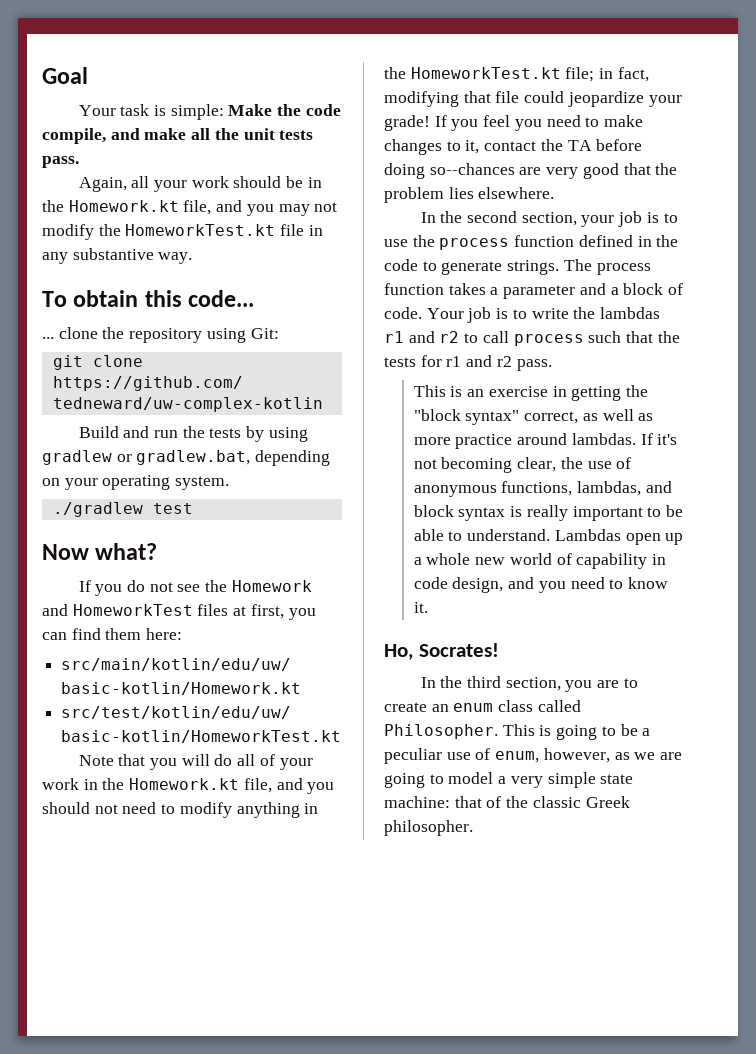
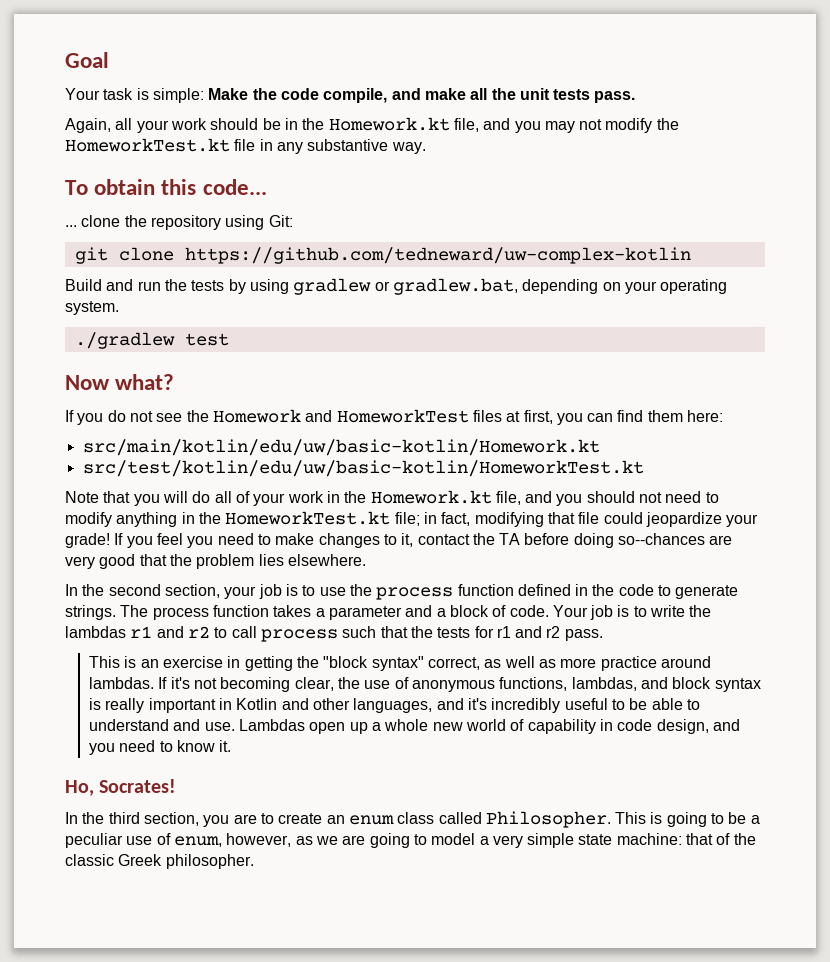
- If it's not becoming clear, the use of anonymous functions, lambdas, and block syntax is really important to be able to understand.
+ If it's not becoming clear, the use of anonymous functions, lambdas, and block syntax is really important in Kotlin and other languages, and it's incredibly useful to be able to understand and use.

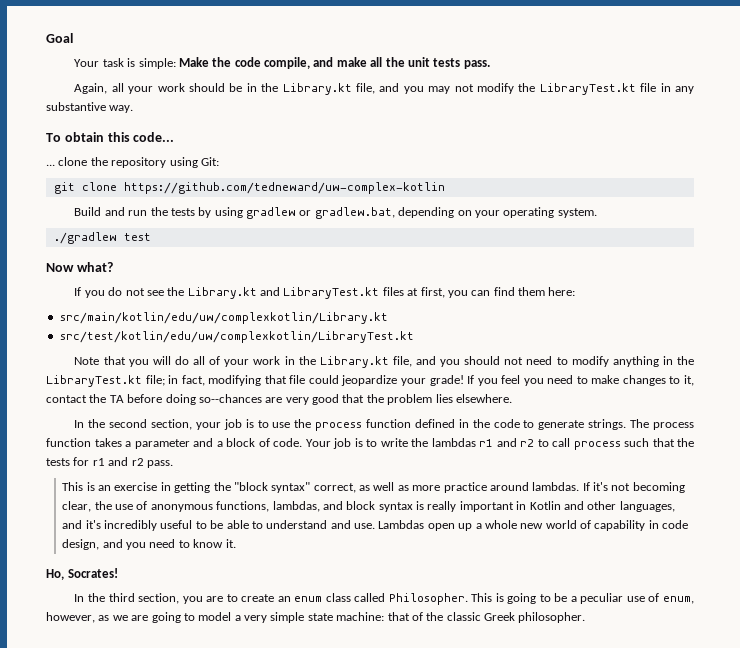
- Again, all your work should be in the Homework.kt file, and you may not modify the HomeworkTest.kt file in any substantive way.
+ Again, all your work should be in the Library.kt file, and you may not modify the LibraryTest.kt file in any substantive way.
- If you do not see the Homework and HomeworkTest files at first, you can find them here:
+ If you do not see the Library.kt and LibraryTest.kt files at first, you can find them here:
- src/main/kotlin/edu/uw/basic-kotlin/Homework.kt
- src/test/kotlin/edu/uw/basic-kotlin/HomeworkTest.kt
+ src/main/kotlin/edu/uw/complexkotlin/Library.kt
+ src/test/kotlin/edu/uw/complexkotlin/LibraryTest.kt
- Note that you will do all of your work in the Homework.kt file, and you should not need to modify anything in the HomeworkTest.kt file; in fact, modifying that file could jeopardize your grade!
+ Note that you will do all of your work in the Library.kt file, and you should not need to modify anything in the LibraryTest.kt file; in fact, modifying that file could jeopardize your grade!

